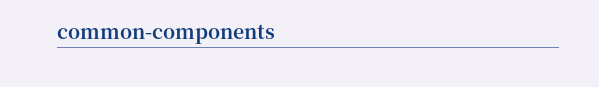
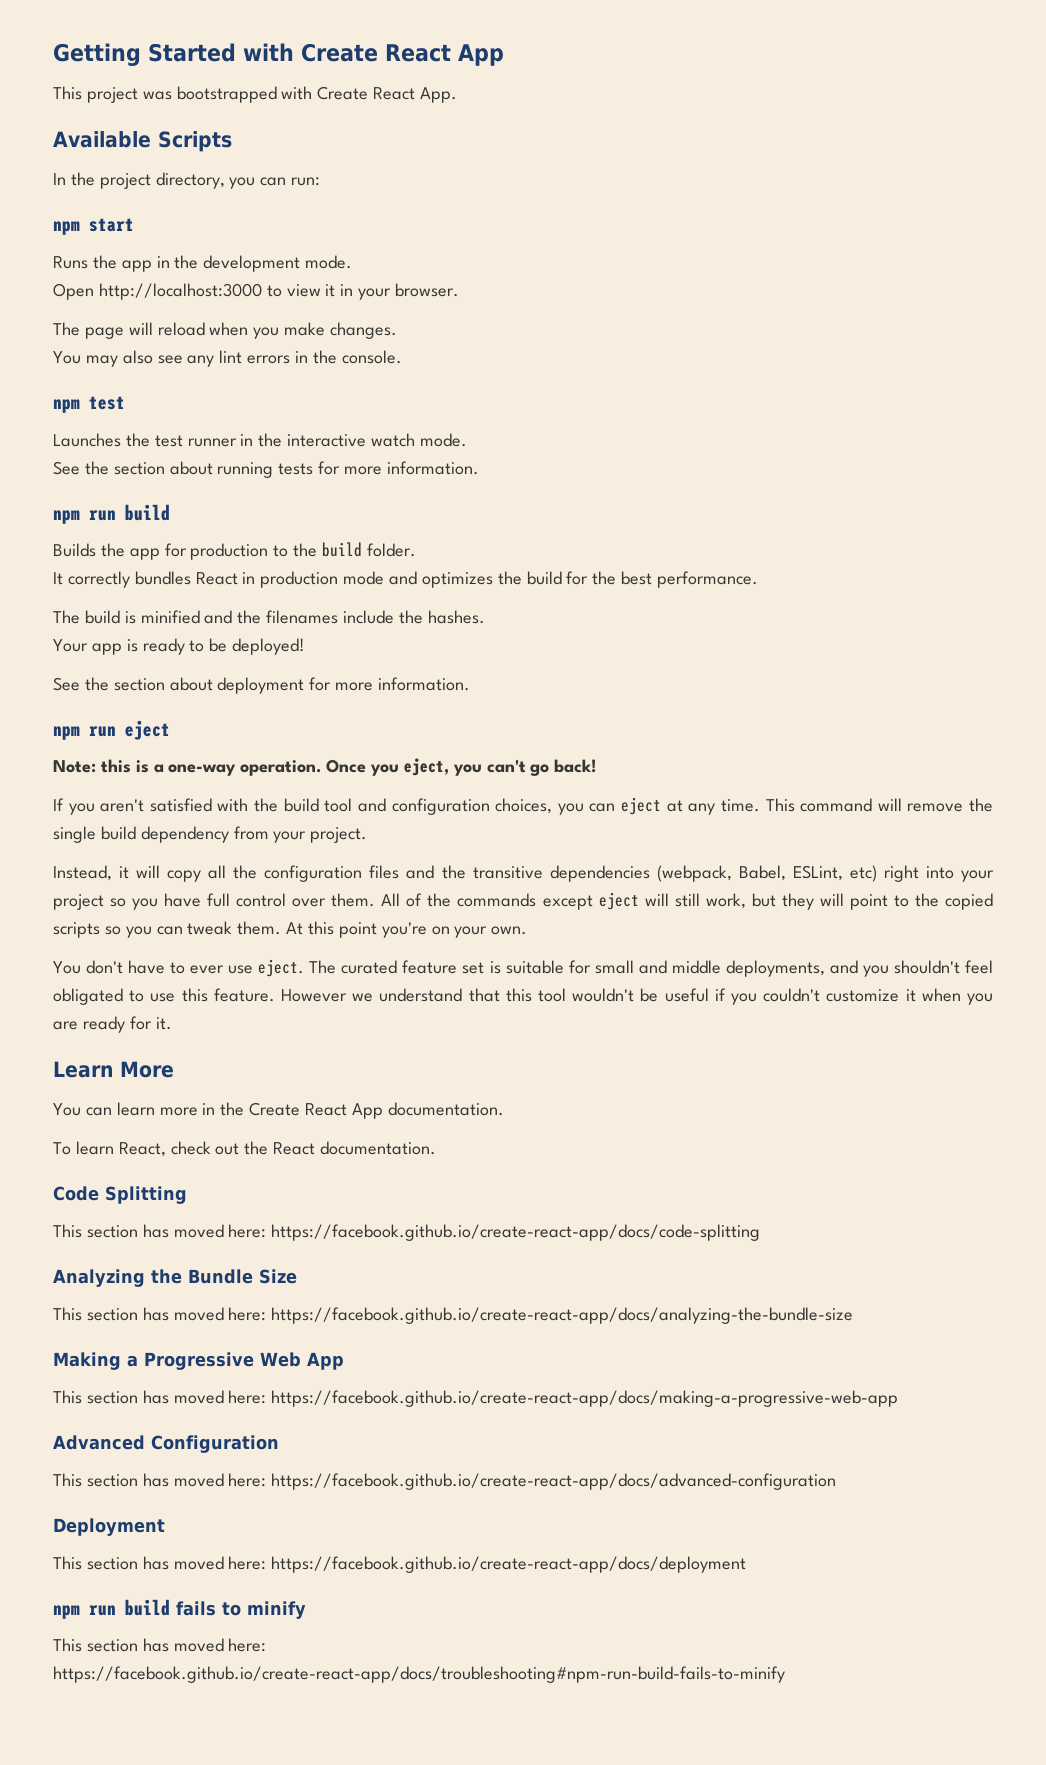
- common-components
+ Getting Started with Create React App
+ This project was bootstrapped with Create React App.
+ Available Scripts
+ In the project directory, you can run:
+ npm start
+ Runs the app in the development mode.
+ Open http://localhost:3000 to view it in your browser.
+ The page will reload when you make changes.
+ You may also see any lint errors in the console.
+ npm test
+ Launches the test runner in the interactive watch mode.
+ See the section about running tests for more information.
+ npm run build
+ Builds the app for production to the build folder.
+ It correctly bundles React in production mode and optimizes the build for the best performance.
+ The build is minified and the filenames include the hashes.
+ Your app is ready to be deployed!
+ See the section about deployment for more information.
+ npm run eject
+ Note: this is a one-way operation. Once you eject, you can't go back!
+ If you aren't satisfied with the build tool and configuration choices, you can eject at any time. This command will remove the single build dependency from your project.
+ Instead, it will copy all the configuration files and the transitive dependencies (webpack, Babel, ESLint, etc) right into your project so you have full control over them. All of the commands except eject will still work, but they will point to the copied scripts so you can tweak them. At this point you're on your own.
+ You don't have to ever use eject. The curated feature set is suitable for small and middle deployments, and you shouldn't feel obligated to use this feature. However we understand that this tool wouldn't be useful if you couldn't customize it when you are ready for it.
+ Learn More
+ You can learn more in the Create React App documentation.
+ To learn React, check out the React documentation.
+ Code Splitting
+ This section has moved here: https://facebook.github.io/create-react-app/docs/code-splitting
+ Analyzing the Bundle Size
+ This section has moved here: https://facebook.github.io/create-react-app/docs/analyzing-the-bundle-size
+ Making a Progressive Web App
+ This section has moved here: https://facebook.github.io/create-react-app/docs/making-a-progressive-web-app
+ Advanced Configuration
+ This section has moved here: https://facebook.github.io/create-react-app/docs/advanced-configuration
+ Deployment
+ This section has moved here: https://facebook.github.io/create-react-app/docs/deployment
+ npm run build fails to minify
+ This section has moved here: https://facebook.github.io/create-react-app/docs/troubleshooting#npm-run-build-fails-to-minify

